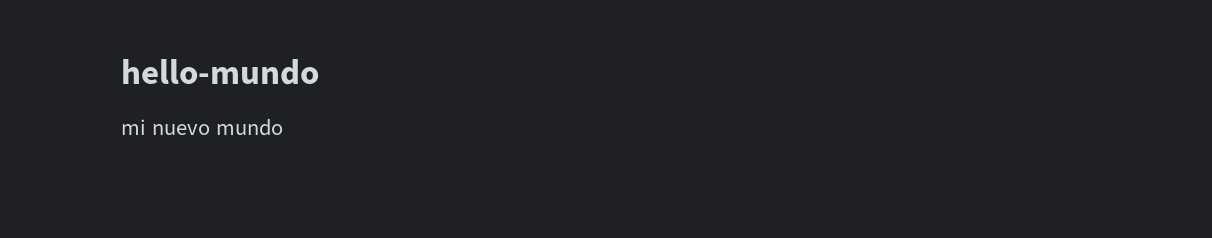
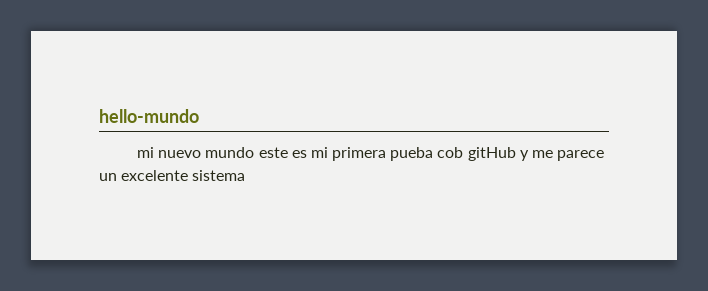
- mi nuevo mundo
+ mi nuevo mundo este es mi primera pueba cob gitHub y me parece un excelente sistema

